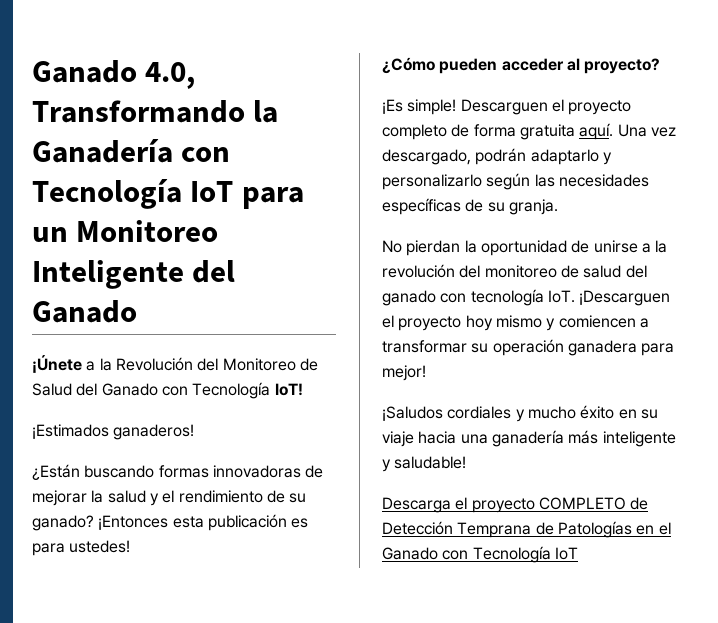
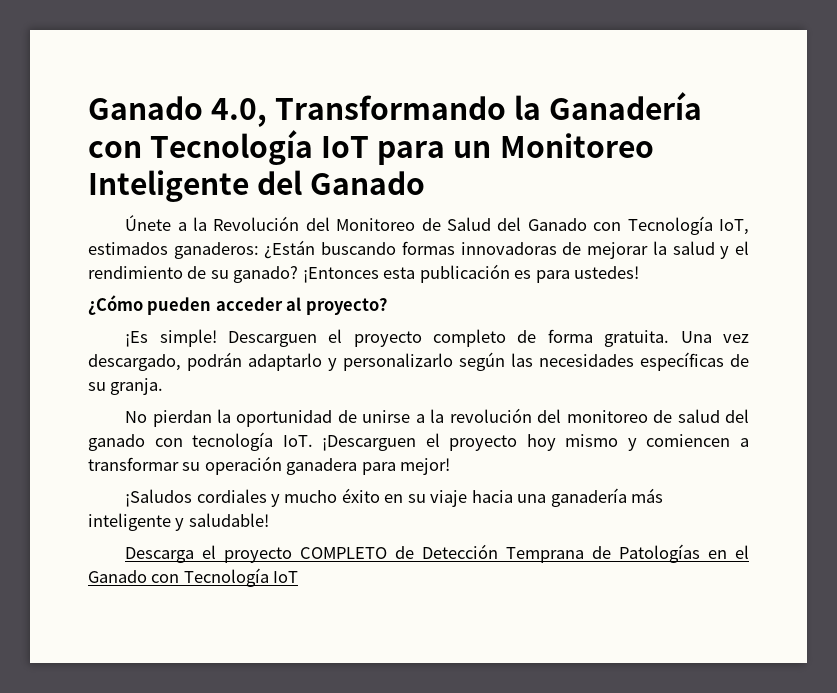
- ¡Únete a la Revolución del Monitoreo de Salud del Ganado con Tecnología IoT!
- ¡Estimados ganaderos!
- ¿Están buscando formas innovadoras de mejorar la salud y el rendimiento de su ganado?
+ Únete a la Revolución del Monitoreo de Salud del Ganado con Tecnología IoT, estimados ganaderos: ¿Están buscando formas innovadoras de mejorar la salud y el rendimiento de su ganado?
- Descarguen el proyecto completo de forma gratuita aquí.
+ Descarguen el proyecto completo de forma gratuita.

